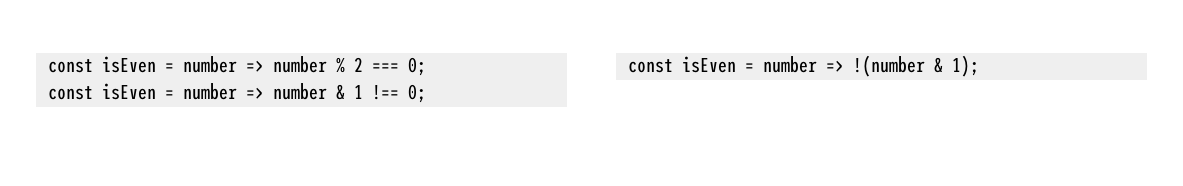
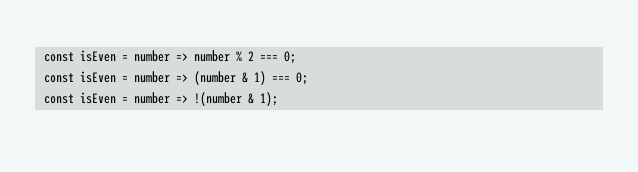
- const isEven = number => number & 1 !== 0;
+ const isEven = number => (number & 1) === 0;

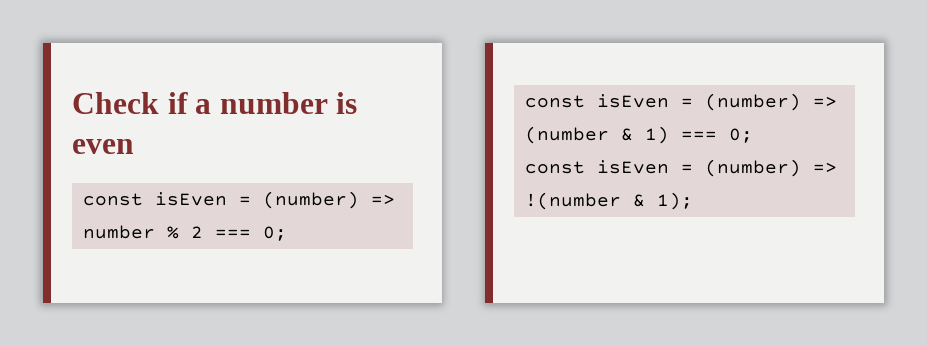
- const isEven = number => number % 2 === 0;
+ Check if a number is even
+ const isEven = (number) => number % 2 === 0;
- const isEven = number => (number & 1) === 0;
+ const isEven = (number) => (number & 1) === 0;
- const isEven = number => !(number & 1);
+ const isEven = (number) => !(number & 1);

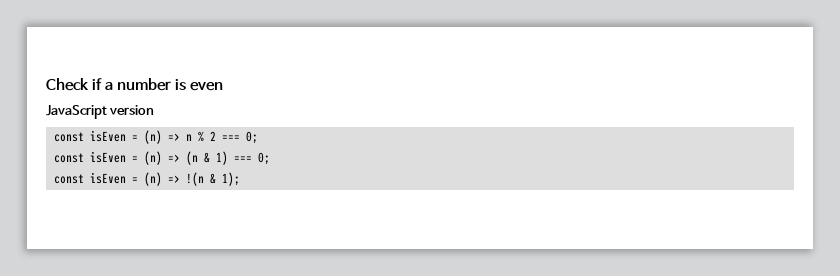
- const isEven = (number) => number % 2 === 0;
+ JavaScript version
+ const isEven = (n) => n % 2 === 0;
- const isEven = (number) => (number & 1) === 0;
+ const isEven = (n) => (n & 1) === 0;
- const isEven = (number) => !(number & 1);
+ const isEven = (n) => !(n & 1);

